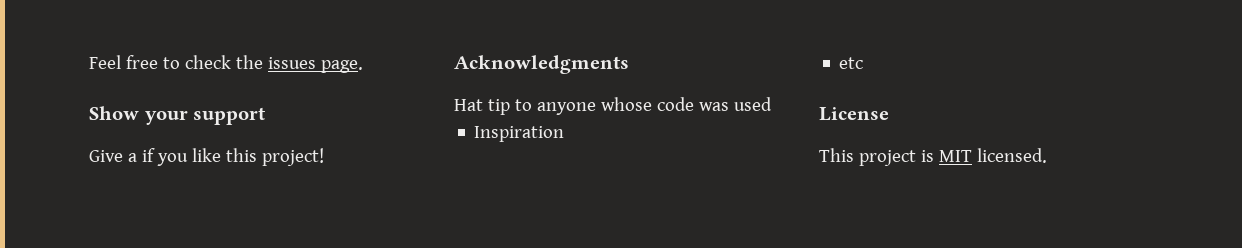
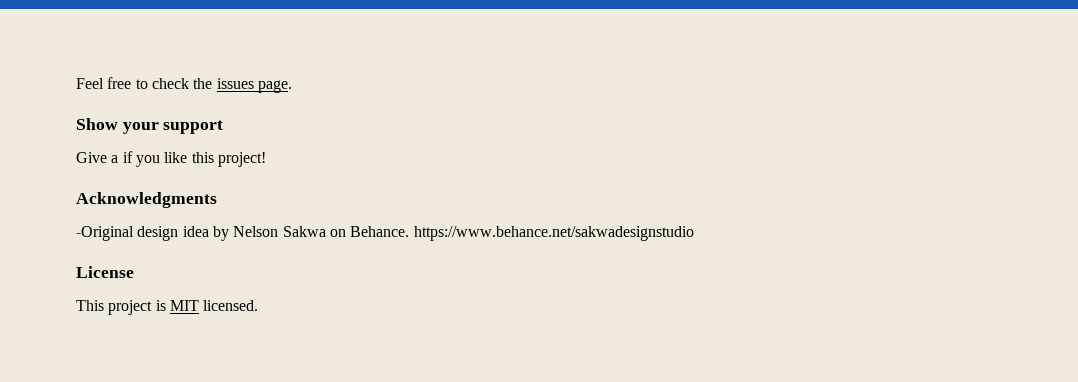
- Hat tip to anyone whose code was used
- Inspiration
- etc
+ -Original design idea by Nelson Sakwa on Behance. https://www.behance.net/sakwadesignstudio

